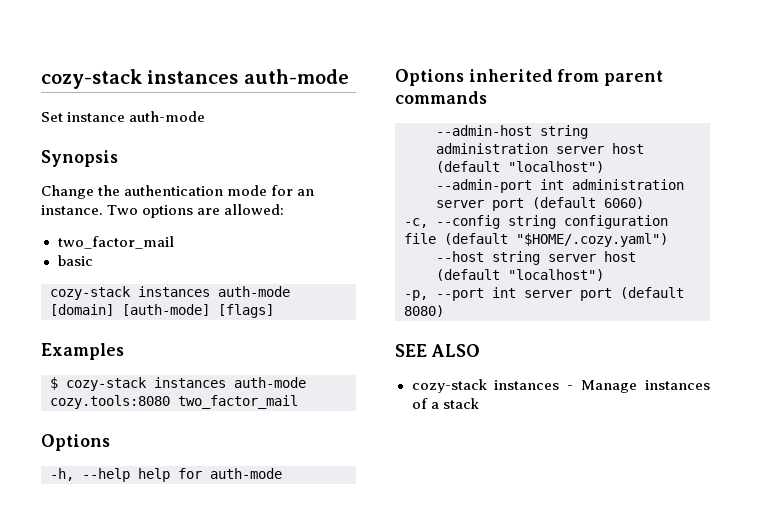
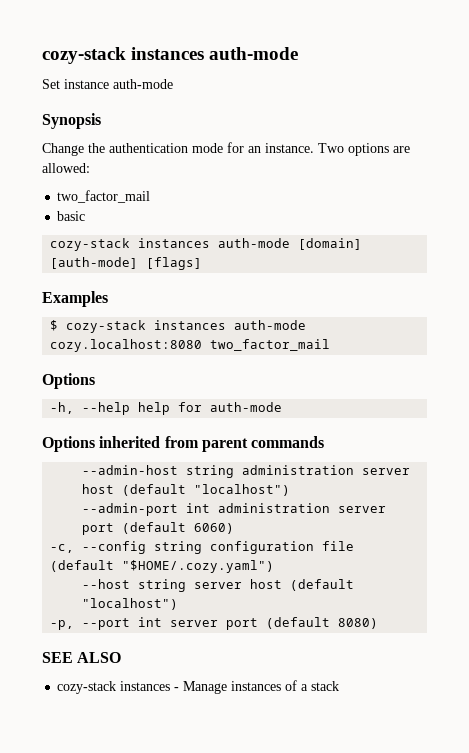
- $ cozy-stack instances auth-mode cozy.tools:8080 two_factor_mail
+ $ cozy-stack instances auth-mode cozy.localhost:8080 two_factor_mail

